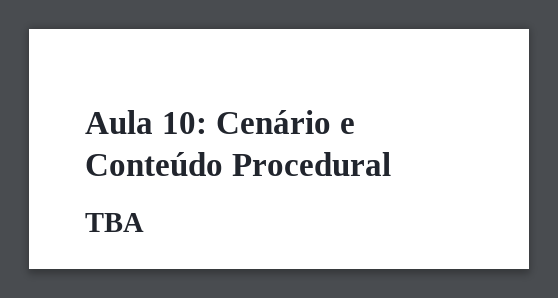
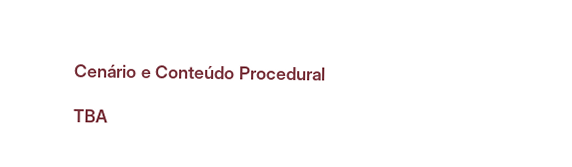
- Aula 10: Cenário e Conteúdo Procedural
+ Cenário e Conteúdo Procedural

